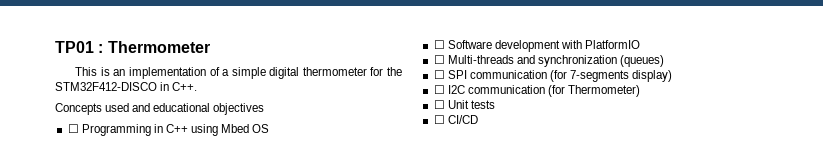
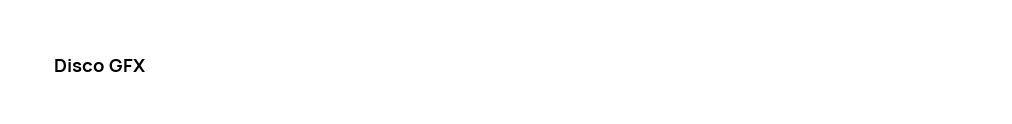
- TP01 : Thermometer
- This is an implementation of a simple digital thermometer for the STM32F412-DISCO in C++.
- Concepts used and educational objectives
- ☐ Programming in C++ using Mbed OS
- ☐ Software development with PlatformIO
- ☐ Multi-threads and synchronization (queues)
- ☐ SPI communication (for 7-segments display)
- ☐ I2C communication (for Thermometer)
- ☐ Unit tests
- ☐ CI/CD
+ Disco GFX

